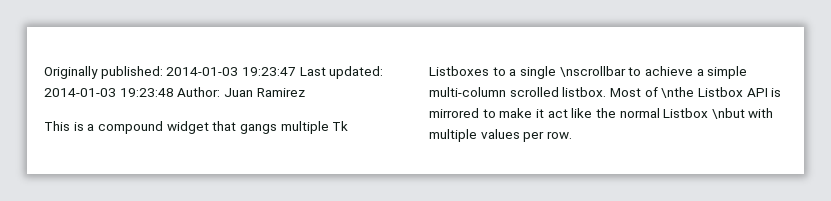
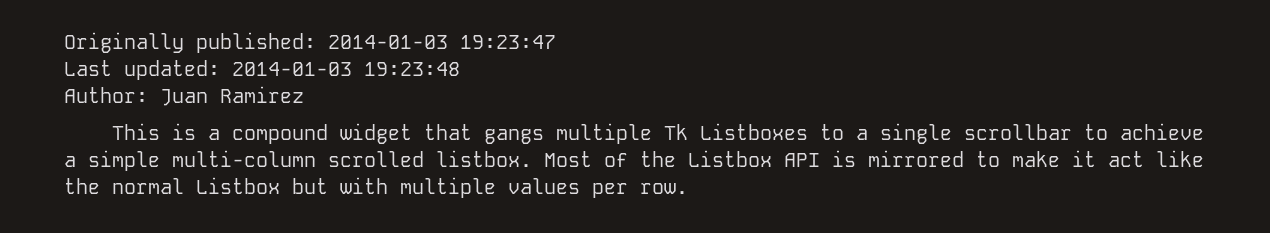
- Originally published: 2014-01-03 19:23:47 Last updated: 2014-01-03 19:23:48 Author: Juan Ramirez
+ Originally published: 2014-01-03 19:23:47
+ Last updated: 2014-01-03 19:23:48
+ Author: Juan Ramirez
- This is a compound widget that gangs multiple Tk Listboxes to a single \nscrollbar to achieve a simple multi-column scrolled listbox.
+ This is a compound widget that gangs multiple Tk Listboxes to a single scrollbar to achieve a simple multi-column scrolled listbox.
- Most of \nthe Listbox API is mirrored to make it act like the normal Listbox \nbut with multiple values per row.
+ Most of the Listbox API is mirrored to make it act like the normal Listbox but with multiple values per row.

